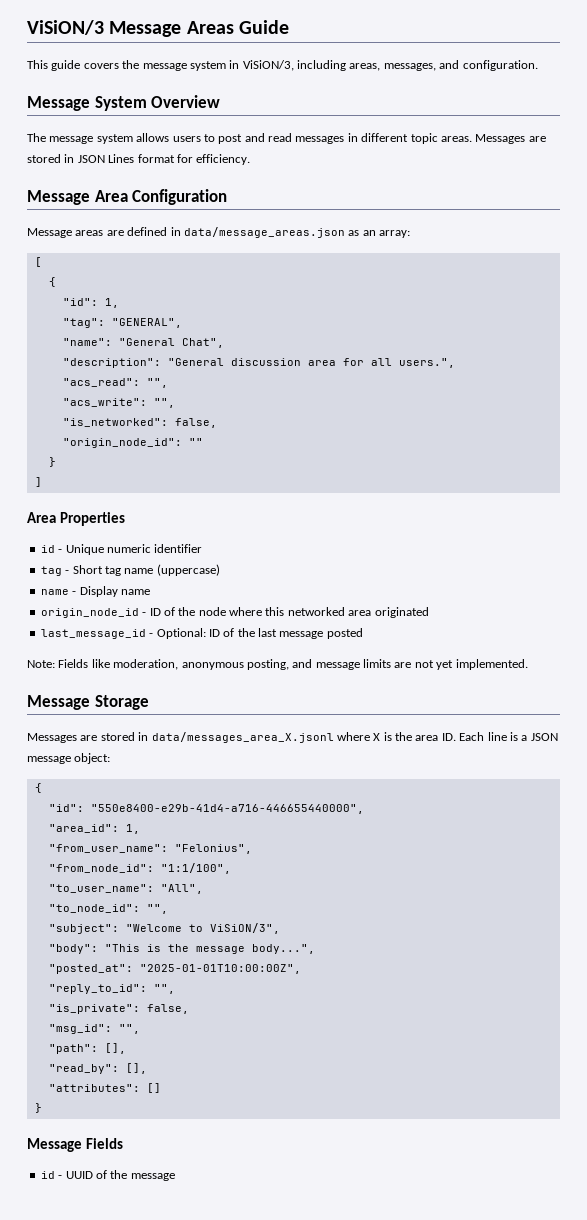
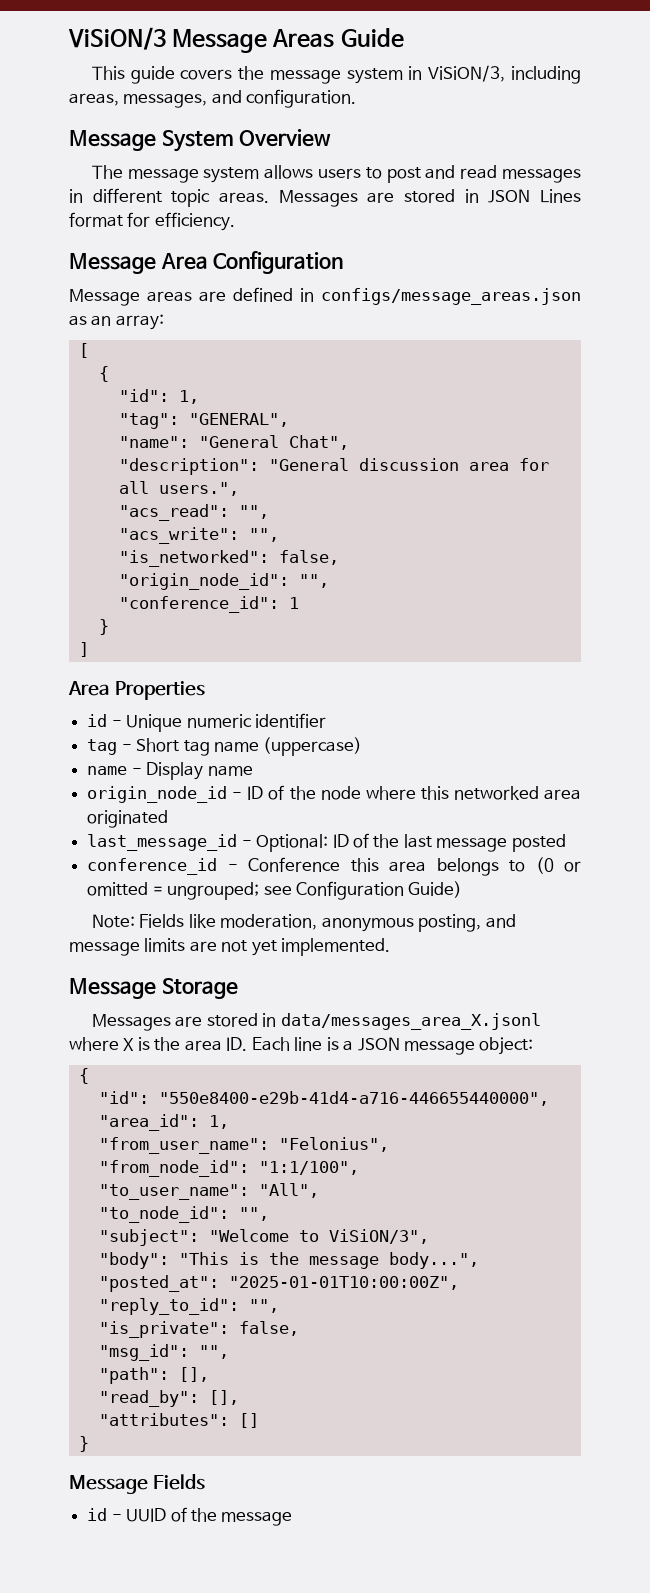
- Message areas are defined in data/message_areas.json as an array:
+ Message areas are defined in configs/message_areas.json as an array:
- "origin_node_id": ""
+ "origin_node_id": "",
+ "conference_id": 1
+ conference_id - Conference this area belongs to (0 or omitted = ungrouped; see Configuration Guide)

